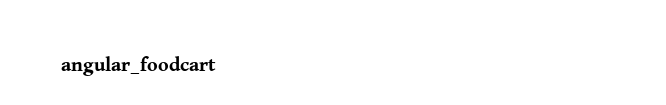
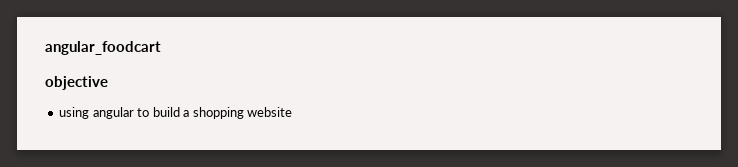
+ objective
+ using angular to build a shopping website

